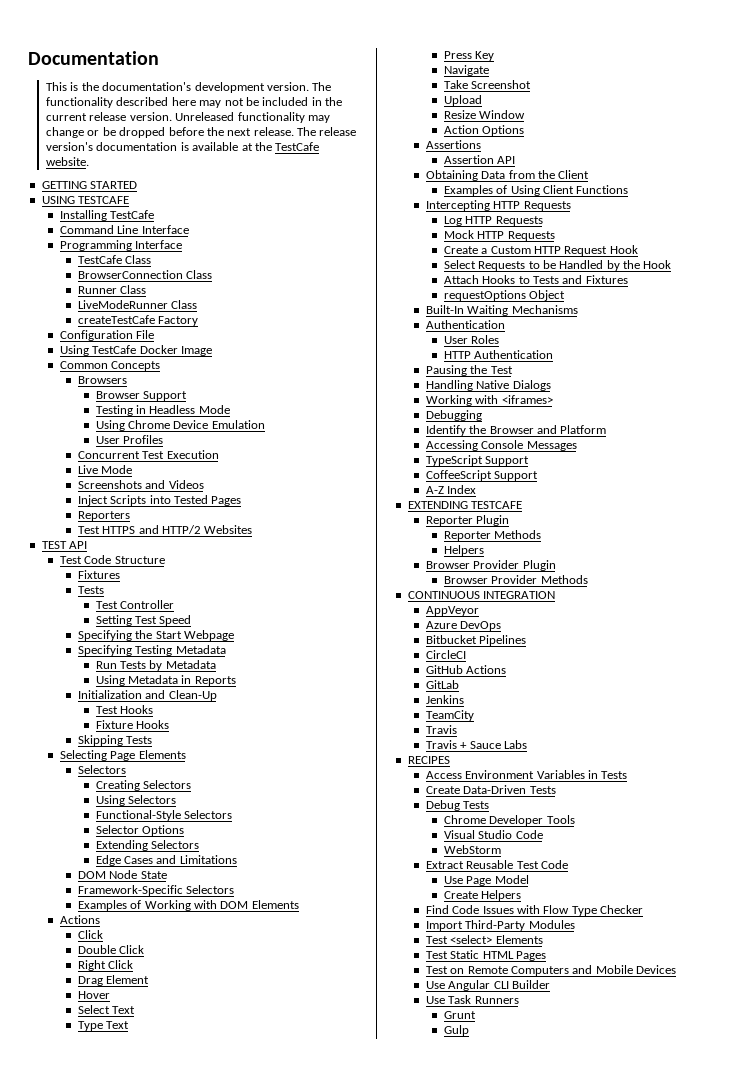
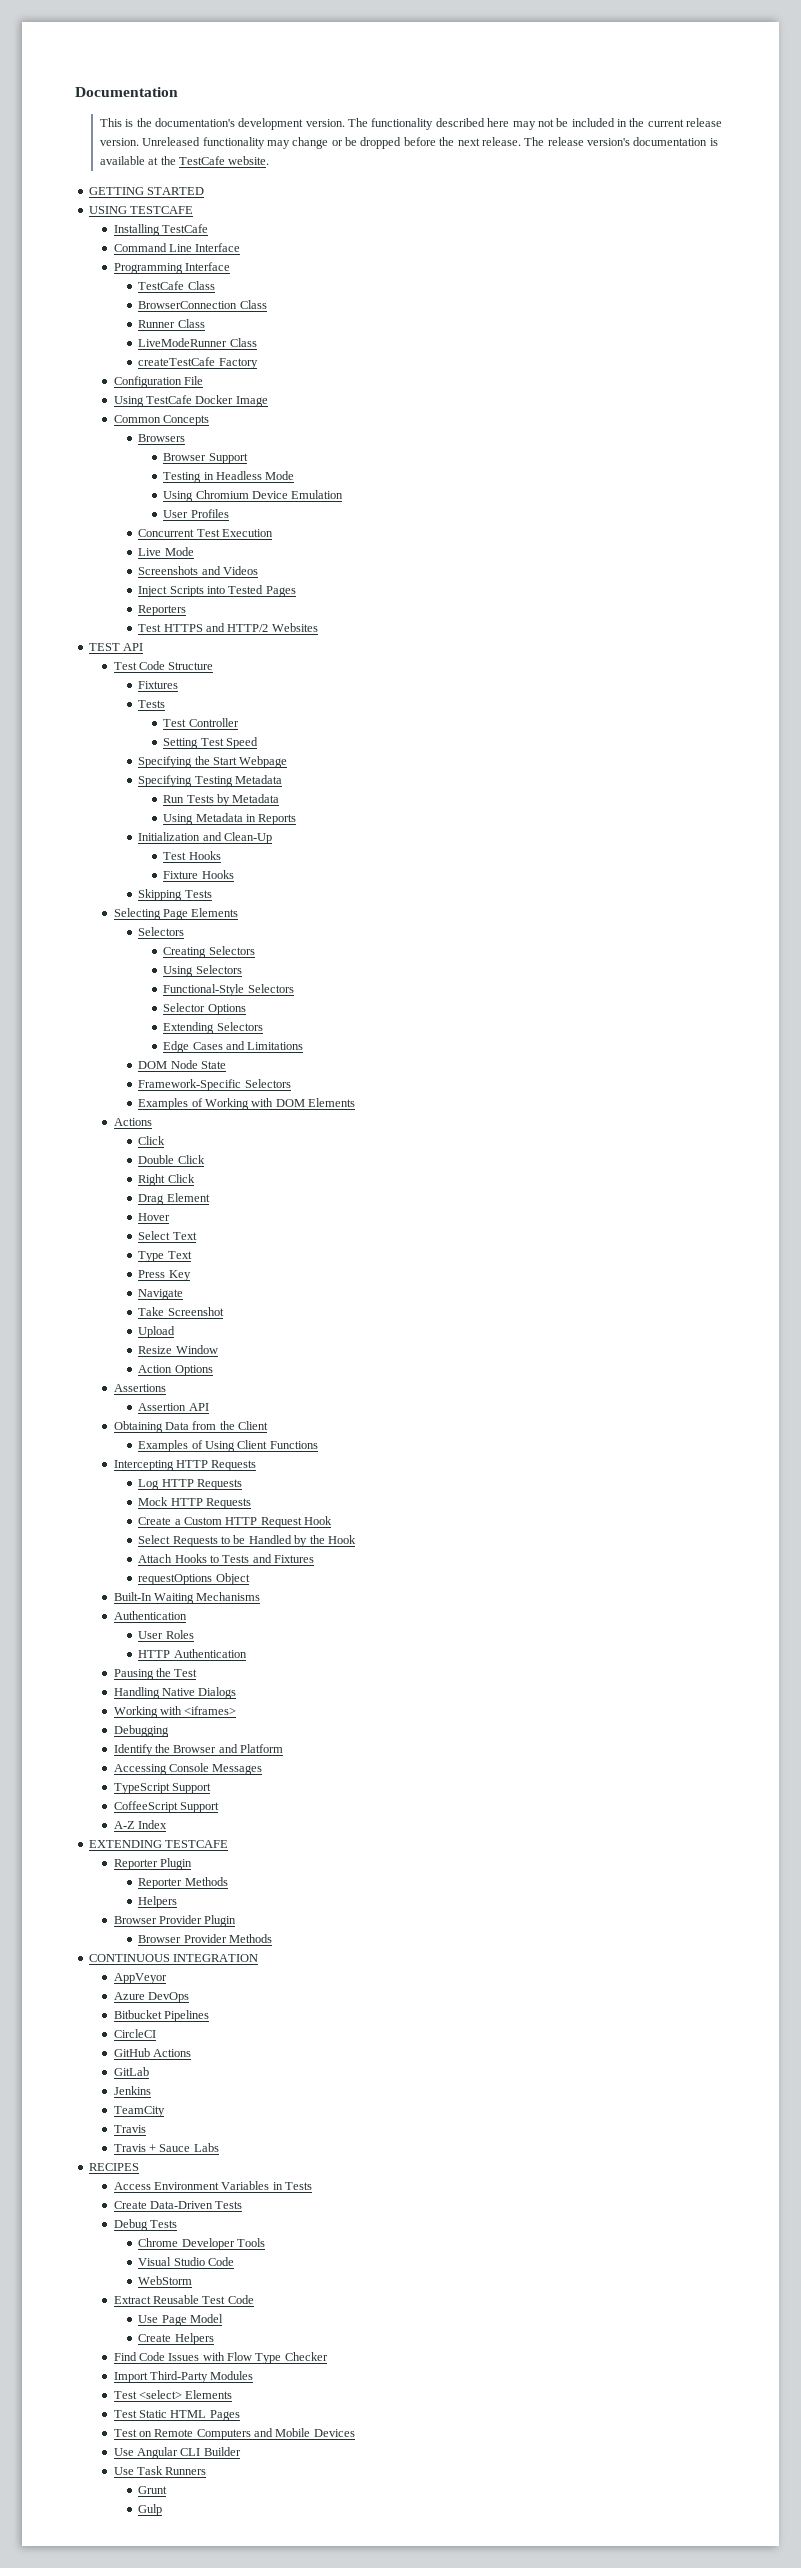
- Using Chrome Device Emulation
+ Using Chromium Device Emulation

